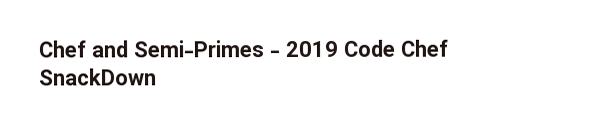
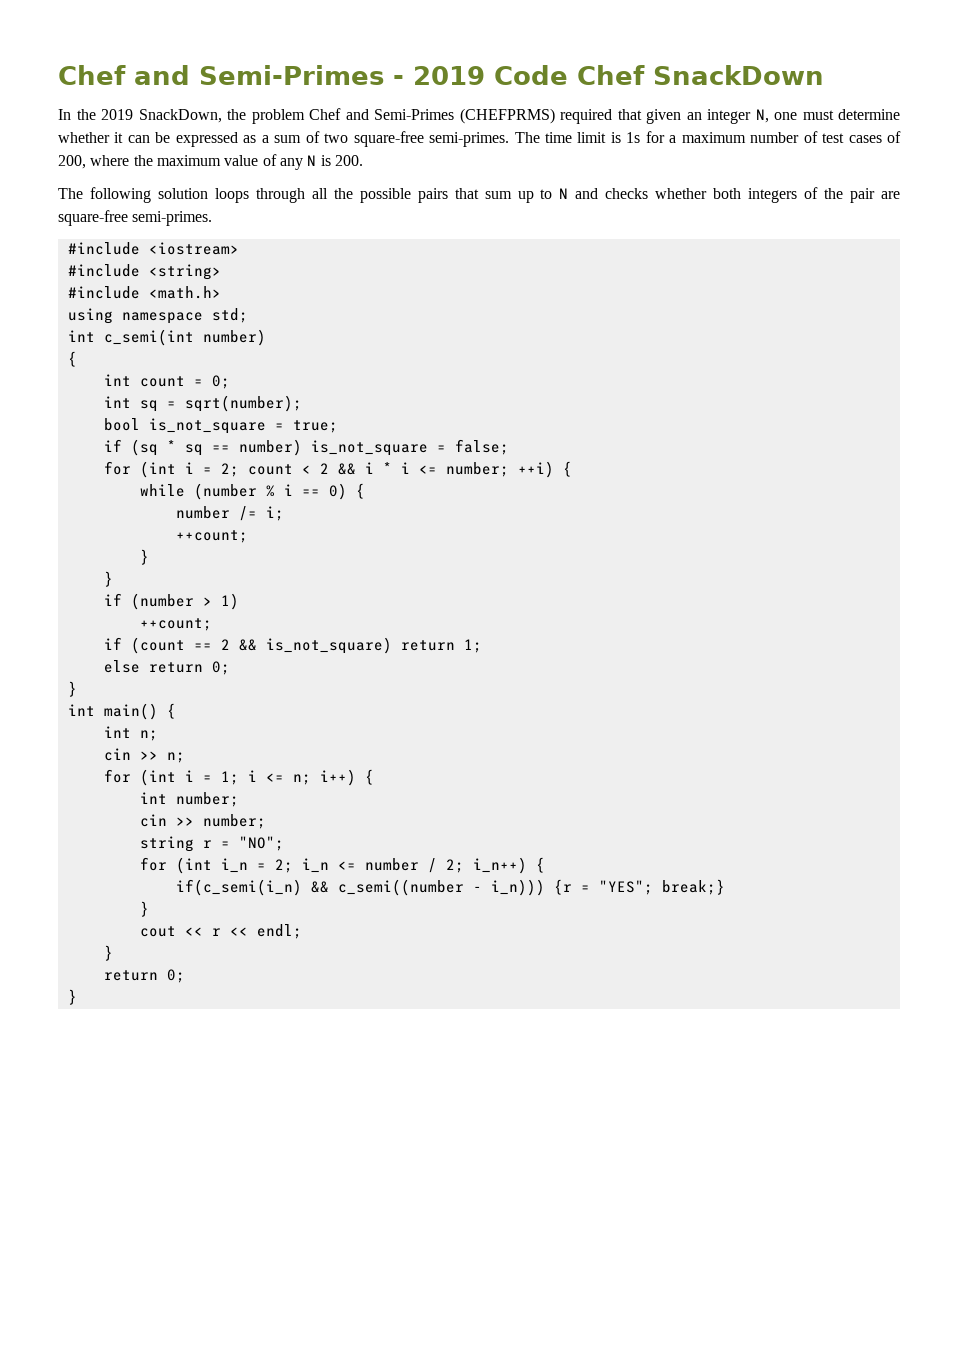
+ In the 2019 SnackDown, the problem Chef and Semi-Primes (CHEFPRMS) required that given an integer N, one must determine whether it can be expressed as a sum of two square-free semi-primes. The time limit is 1s for a maximum number of test cases of 200, where the maximum value of any N is 200.
+ The following solution loops through all the possible pairs that sum up to N and checks whether both integers of the pair are square-free semi-primes.
+ #include <iostream>
+ #include <string>
+ #include <math.h>
+ using namespace std;
+ int c_semi(int number)
+ {
+ int count = 0;
+ int sq = sqrt(number);
+ bool is_not_square = true;
+ if (sq * sq == number) is_not_square = false;
+ for (int i = 2; count < 2 && i * i <= number; ++i) {
+ while (number % i == 0) {
+ number /= i;
+ ++count;
+ }
+ }
+ if (number > 1)
+ ++count;
+ if (count == 2 && is_not_square) return 1;
+ else return 0;
+ }
+ int main() {
+ int n;
+ cin >> n;
+ for (int i = 1; i <= n; i++) {
+ int number;
+ cin >> number;
+ string r = "NO";
+ for (int i_n = 2; i_n <= number / 2; i_n++) {
+ if(c_semi(i_n) && c_semi((number - i_n))) {r = "YES"; break;}
+ }
+ cout << r << endl;
+ }
+ return 0;
+ }

